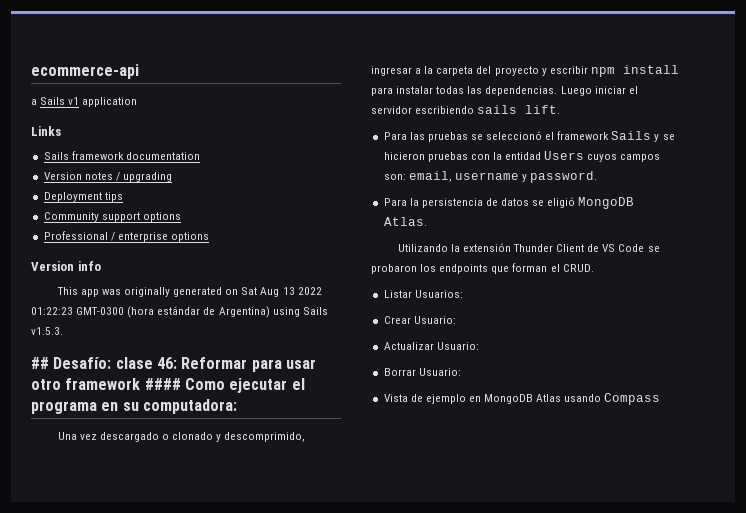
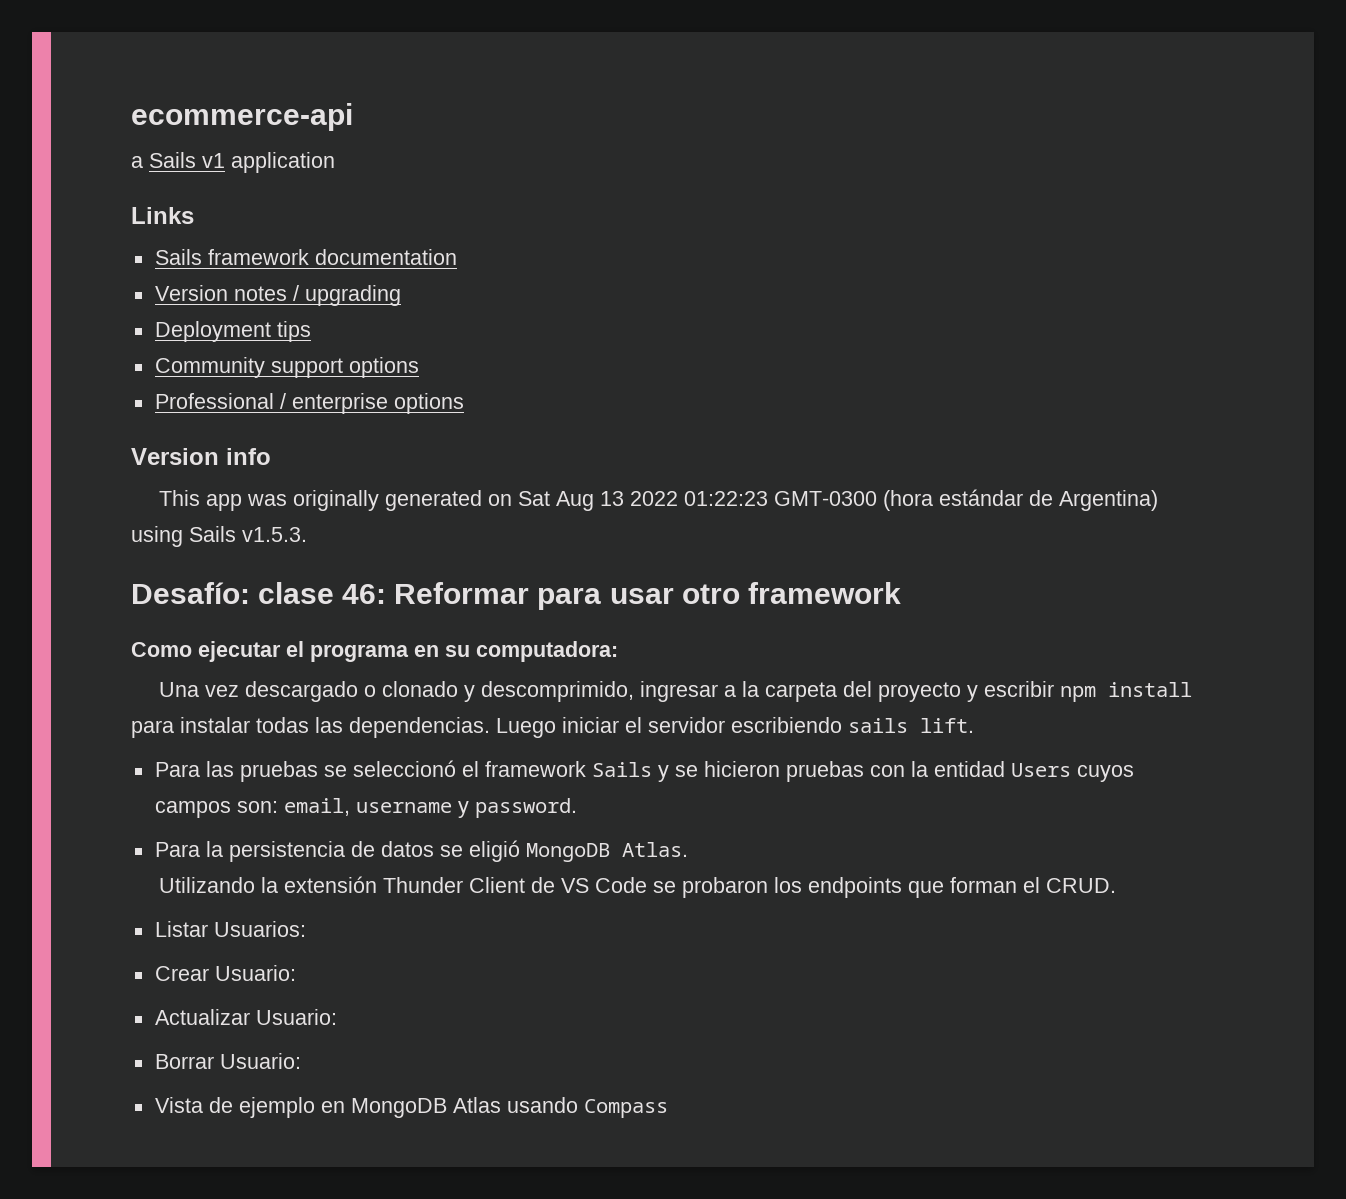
- ## Desafío: clase 46: Reformar para usar otro framework #### Como ejecutar el programa en su computadora:
+ Desafío: clase 46: Reformar para usar otro framework
+ Como ejecutar el programa en su computadora:

